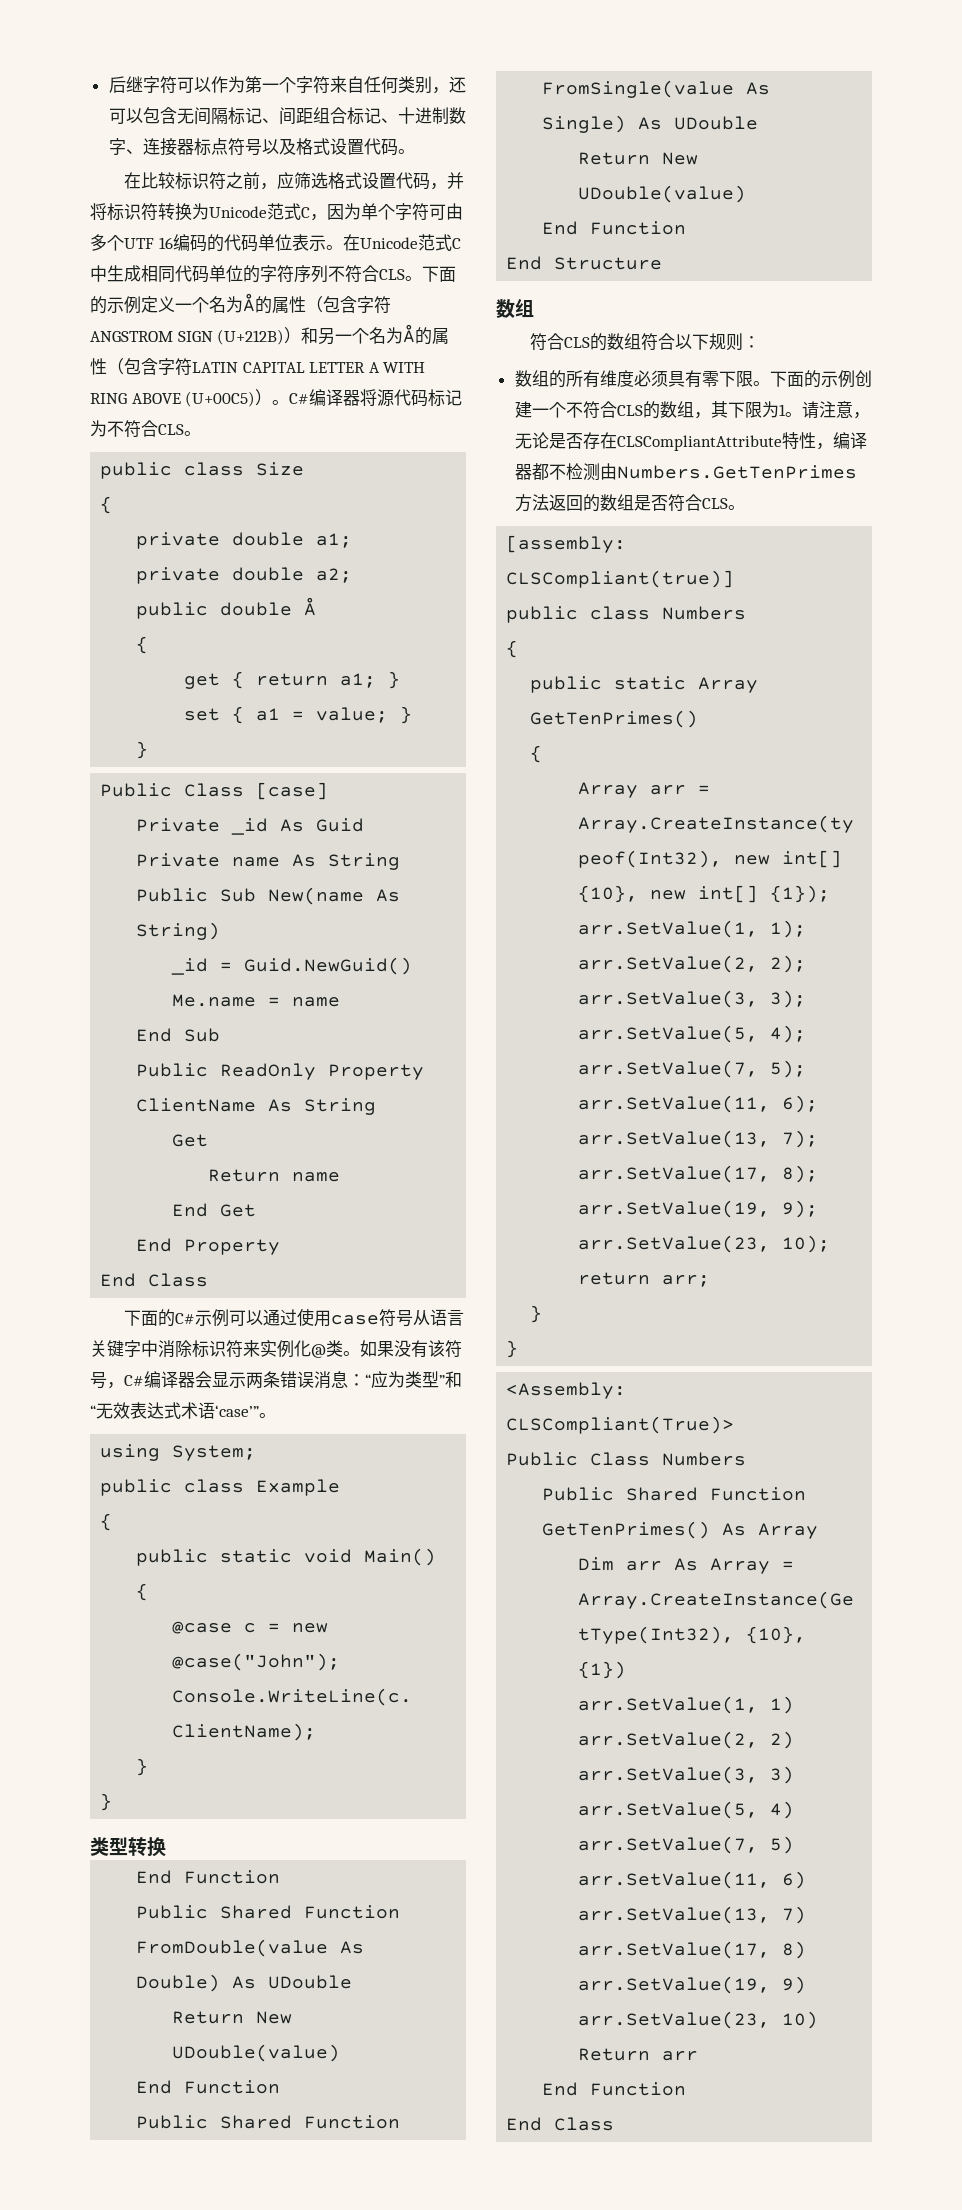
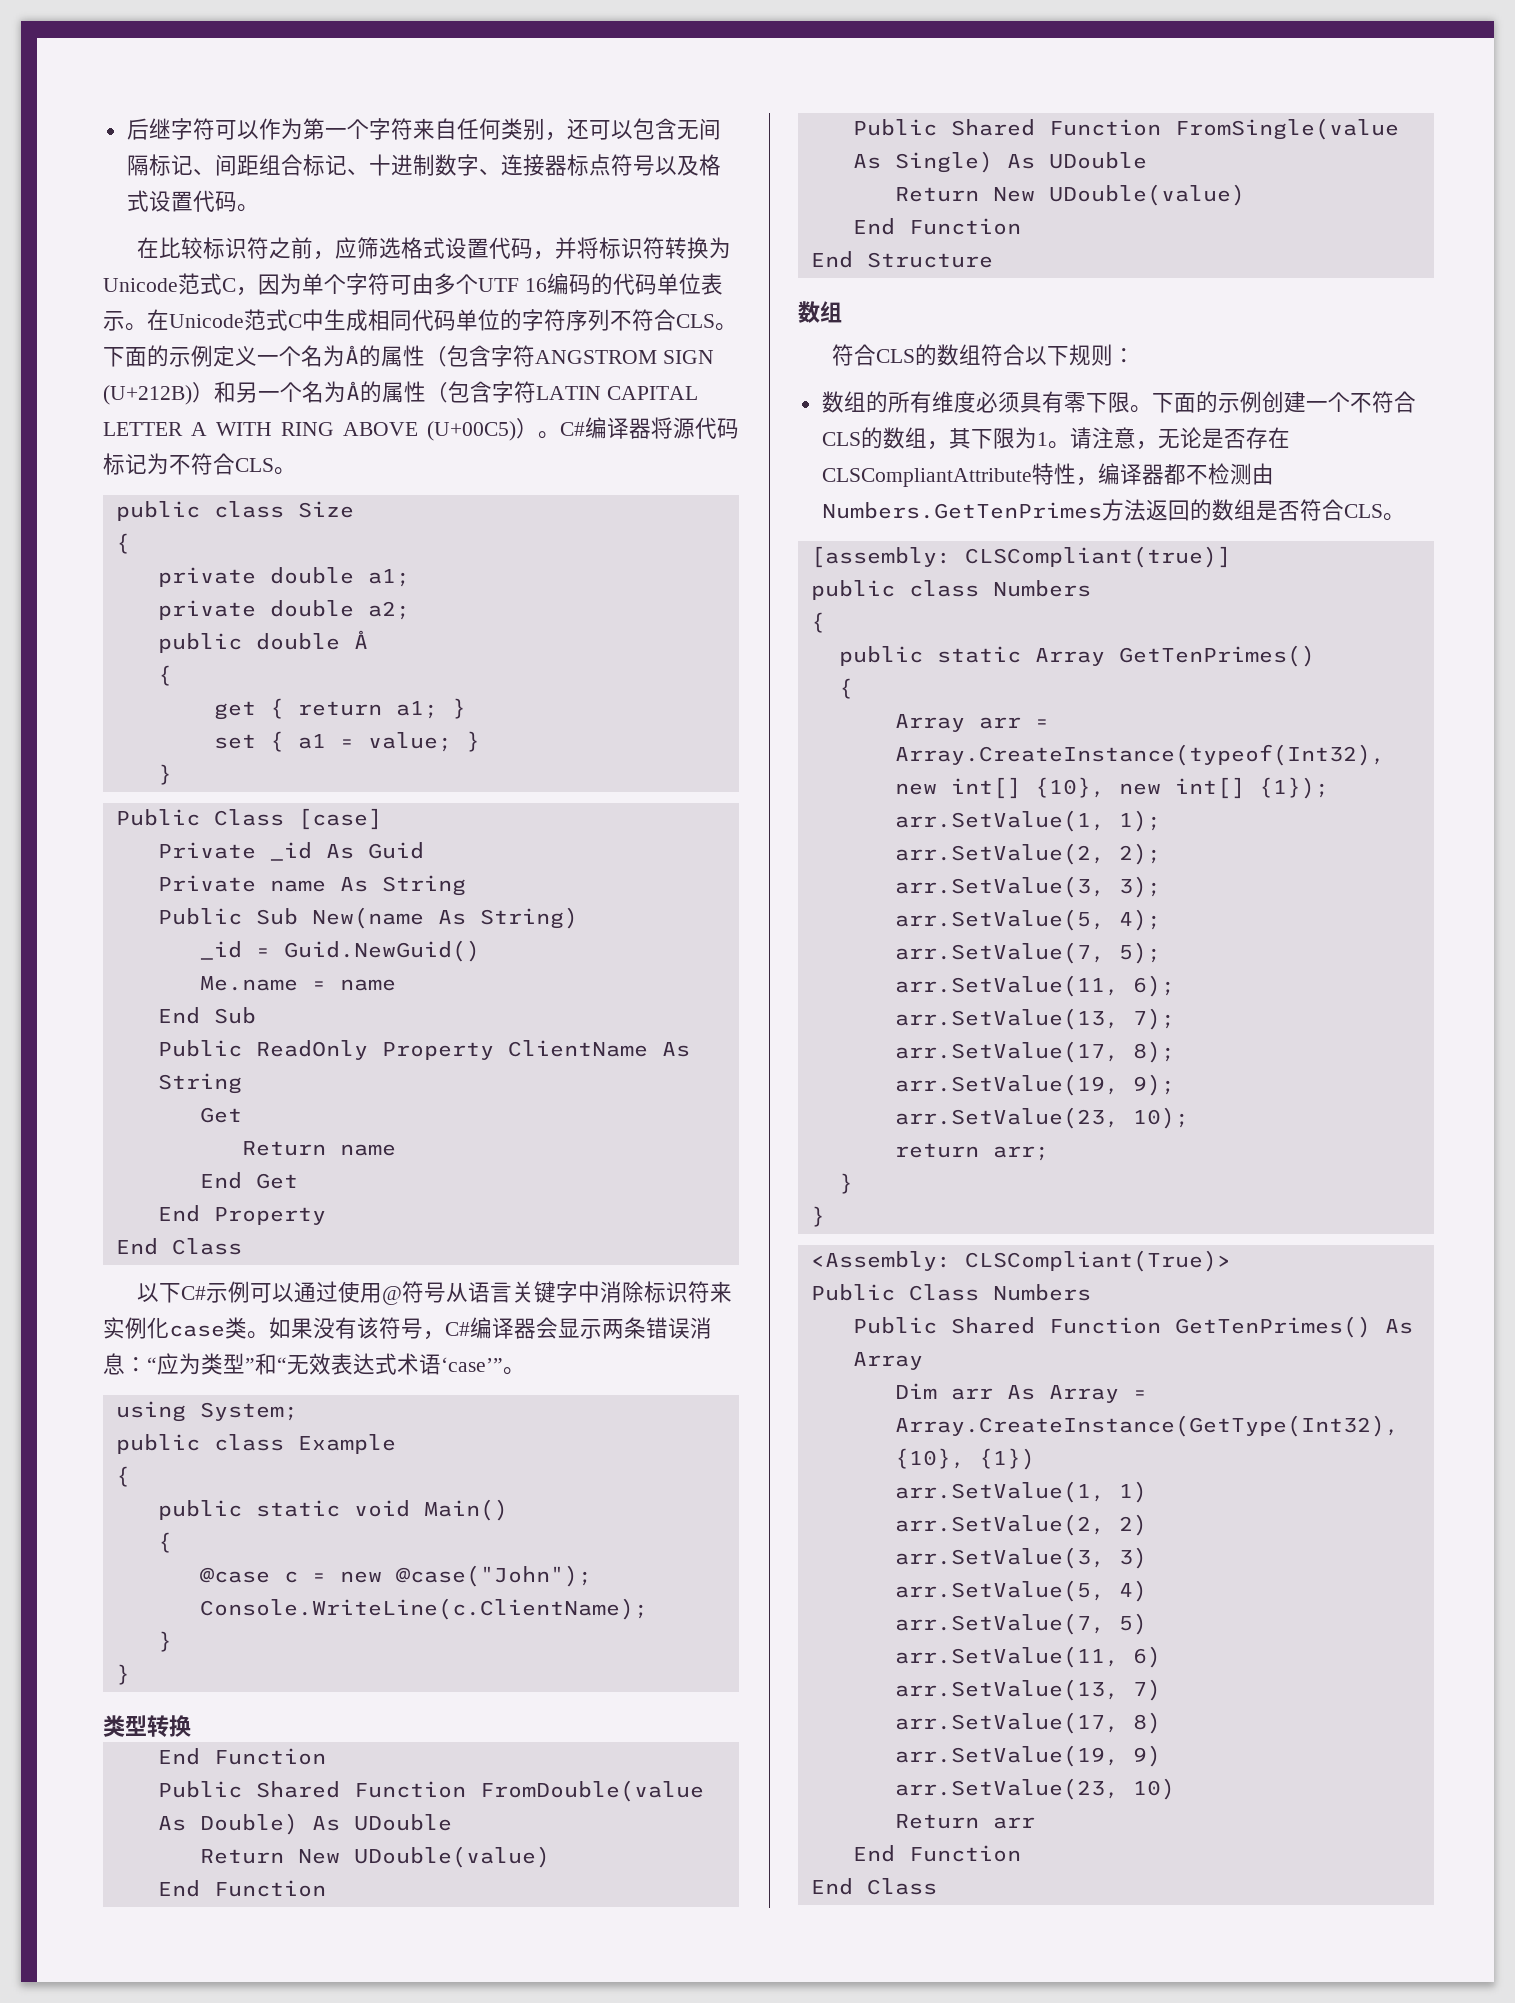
- 下面的C#示例可以通过使用case符号从语言关键字中消除标识符来实例化@类。
+ 以下C#示例可以通过使用@符号从语言关键字中消除标识符来实例化case类。

